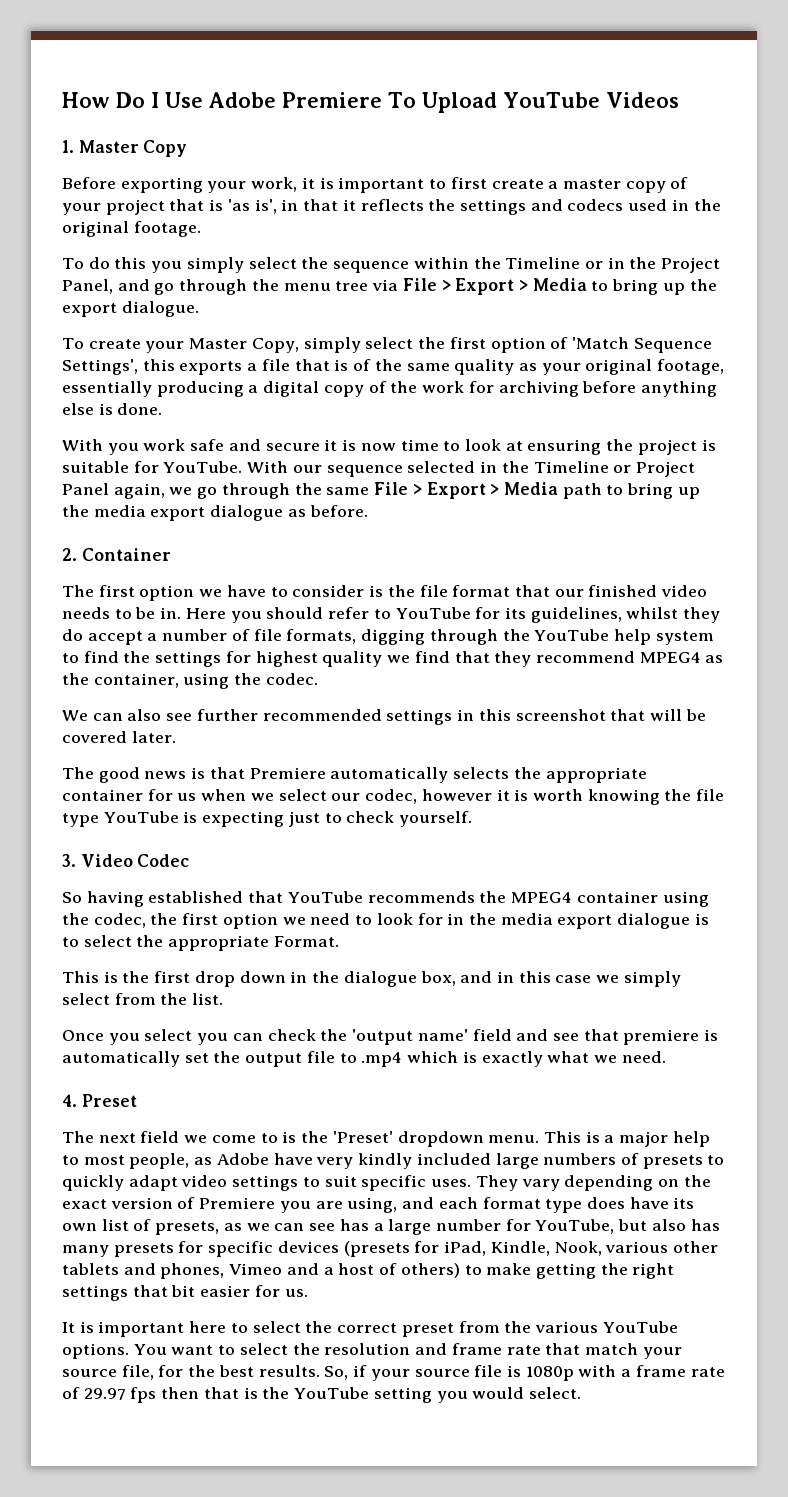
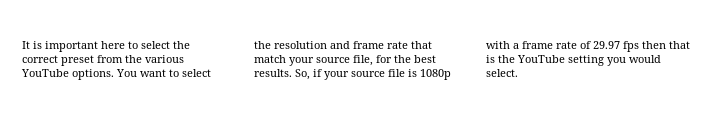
- How Do I Use Adobe Premiere To Upload YouTube Videos
- 1. Master Copy
- Before exporting your work, it is important to first create a master copy of your project that is 'as is', in that it reflects the settings and codecs used in the original footage.
- To do this you simply select the sequence within the Timeline or in the Project Panel, and go through the menu tree via File > Export > Media to bring up the export dialogue.
- To create your Master Copy, simply select the first option of 'Match Sequence Settings', this exports a file that is of the same quality as your original footage, essentially producing a digital copy of the work for archiving before anything else is done.
- With you work safe and secure it is now time to look at ensuring the project is suitable for YouTube. With our sequence selected in the Timeline or Project Panel again, we go through the same File > Export > Media path to bring up the media export dialogue as before.
- 2. Container
- The first option we have to consider is the file format that our finished video needs to be in. Here you should refer to YouTube for its guidelines, whilst they do accept a number of file formats, digging through the YouTube help system to find the settings for highest quality we find that they recommend MPEG4 as the container, using the codec.
- We can also see further recommended settings in this screenshot that will be covered later.
- The good news is that Premiere automatically selects the appropriate container for us when we select our codec, however it is worth knowing the file type YouTube is expecting just to check yourself.
- 3. Video Codec
- So having established that YouTube recommends the MPEG4 container using the codec, the first option we need to look for in the media export dialogue is to select the appropriate Format.
- This is the first drop down in the dialogue box, and in this case we simply select from the list.
- Once you select you can check the 'output name' field and see that premiere is automatically set the output file to .mp4 which is exactly what we need.
- 4. Preset
- The next field we come to is the 'Preset' dropdown menu. This is a major help to most people, as Adobe have very kindly included large numbers of presets to quickly adapt video settings to suit specific uses. They vary depending on the exact version of Premiere you are using, and each format type does have its own list of presets, as we can see has a large number for YouTube, but also has many presets for specific devices (presets for iPad, Kindle, Nook, various other tablets and phones, Vimeo and a host of others) to make getting the right settings that bit easier for us.

